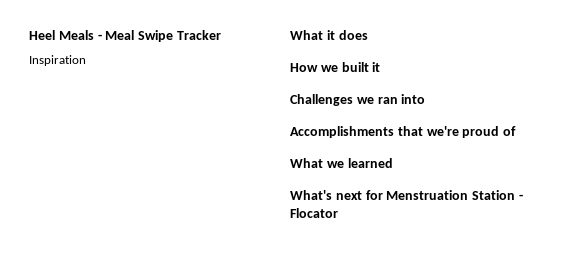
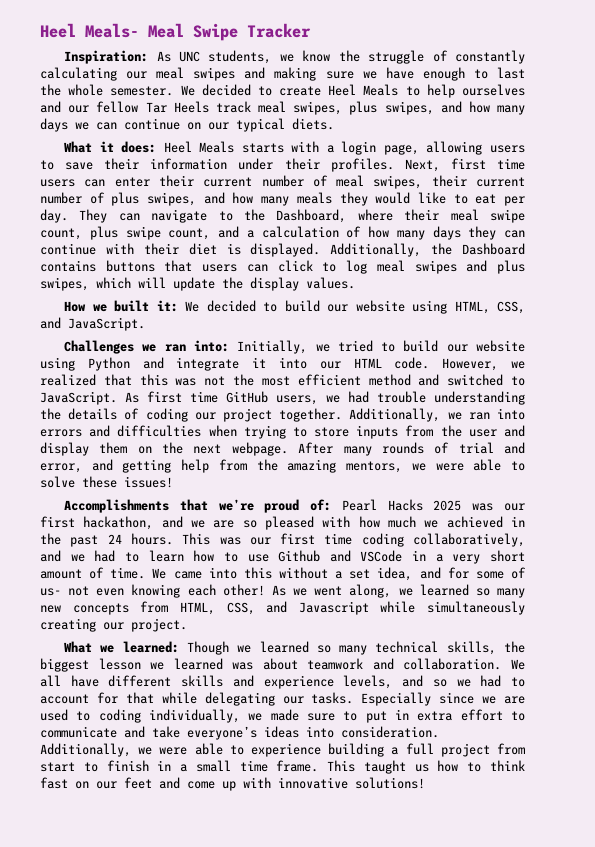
- Heel Meals - Meal Swipe Tracker
+ Heel Meals- Meal Swipe Tracker
- Inspiration
- What it does
- How we built it
- Challenges we ran into
- Accomplishments that we're proud of
- What we learned
- What's next for Menstruation Station - Flocator
+ Inspiration: As UNC students, we know the struggle of constantly calculating our meal swipes and making sure we have enough to last the whole semester. We decided to create Heel Meals to help ourselves and our fellow Tar Heels track meal swipes, plus swipes, and how many days we can continue on our typical diets.
+ What it does: Heel Meals starts with a login page, allowing users to save their information under their profiles. Next, first time users can enter their current number of meal swipes, their current number of plus swipes, and how many meals they would like to eat per day. They can navigate to the Dashboard, where their meal swipe count, plus swipe count, and a calculation of how many days they can continue with their diet is displayed. Additionally, the Dashboard contains buttons that users can click to log meal swipes and plus swipes, which will update the display values.
+ How we built it: We decided to build our website using HTML, CSS, and JavaScript.
+ Challenges we ran into: Initially, we tried to build our website using Python and integrate it into our HTML code. However, we realized that this was not the most efficient method and switched to JavaScript. As first time GitHub users, we had trouble understanding the details of coding our project together. Additionally, we ran into errors and difficulties when trying to store inputs from the user and display them on the next webpage. After many rounds of trial and error, and getting help from the amazing mentors, we were able to solve these issues!
+ Accomplishments that we’re proud of: Pearl Hacks 2025 was our first hackathon, and we are so pleased with how much we achieved in the past 24 hours. This was our first time coding collaboratively, and we had to learn how to use Github and VSCode in a very short amount of time. We came into this without a set idea, and for some of us- not even knowing each other! As we went along, we learned so many new concepts from HTML, CSS, and Javascript while simultaneously creating our project.
+ What we learned: Though we learned so many technical skills, the biggest lesson we learned was about teamwork and collaboration. We all have different skills and experience levels, and so we had to account for that while delegating our tasks. Especially since we are used to coding individually, we made sure to put in extra effort to communicate and take everyone’s ideas into consideration. Additionally, we were able to experience building a full project from start to finish in a small time frame. This taught us how to think fast on our feet and come up with innovative solutions!

